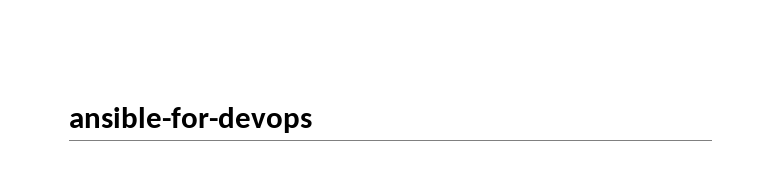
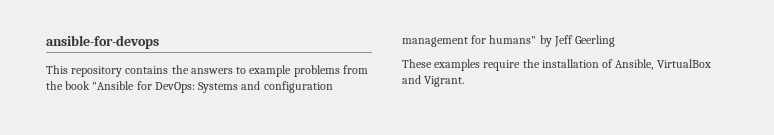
+ This repository contains the answers to example problems from the book "Ansible for DevOps: Systems and configuration management for humans" by Jeff Geerling
+ These examples require the installation of Ansible, VirtualBox and Vigrant.

